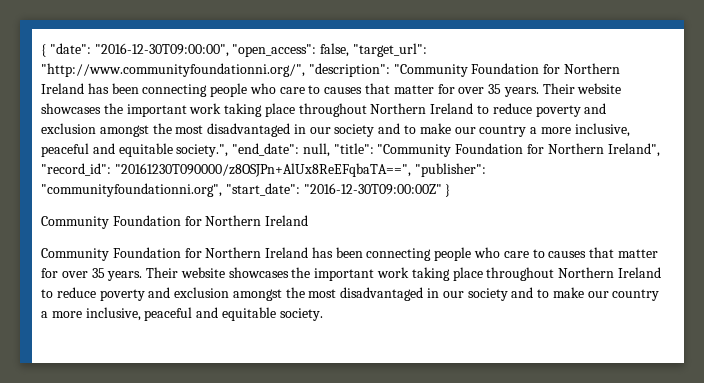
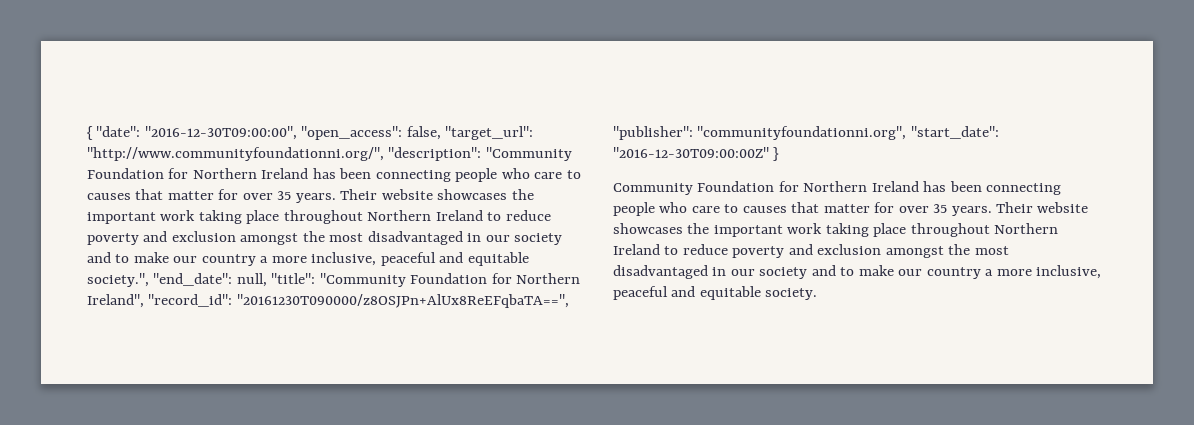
  "2016-12-30T09:00:00Z" }
- Community Foundation for Northern Ireland

